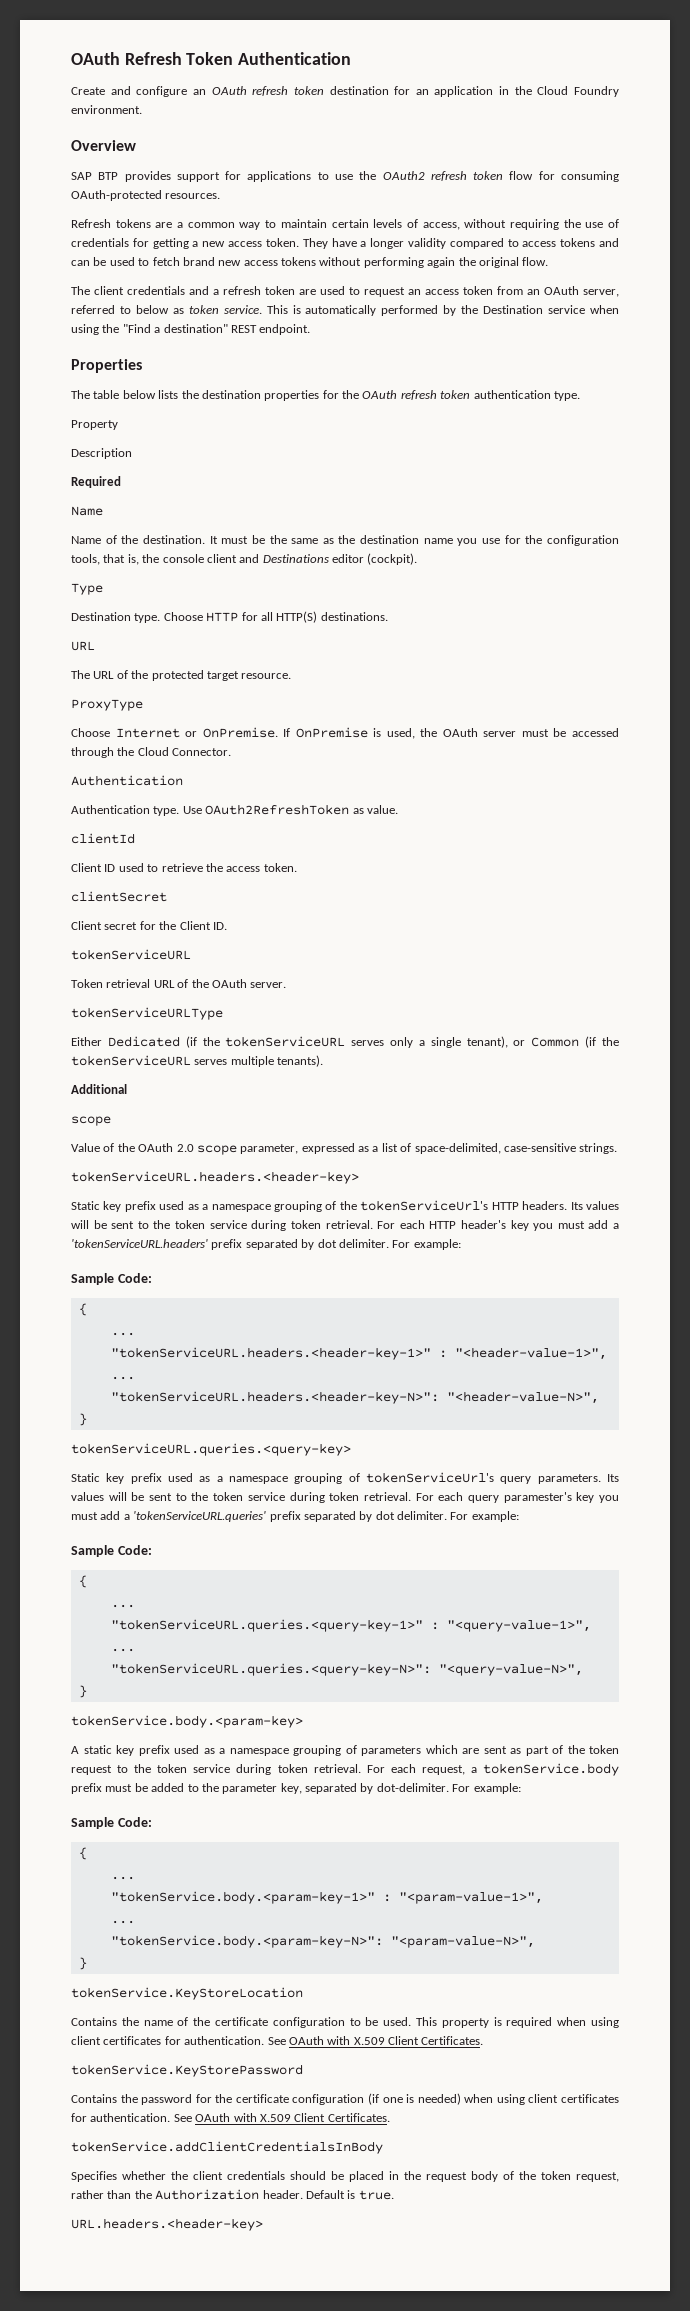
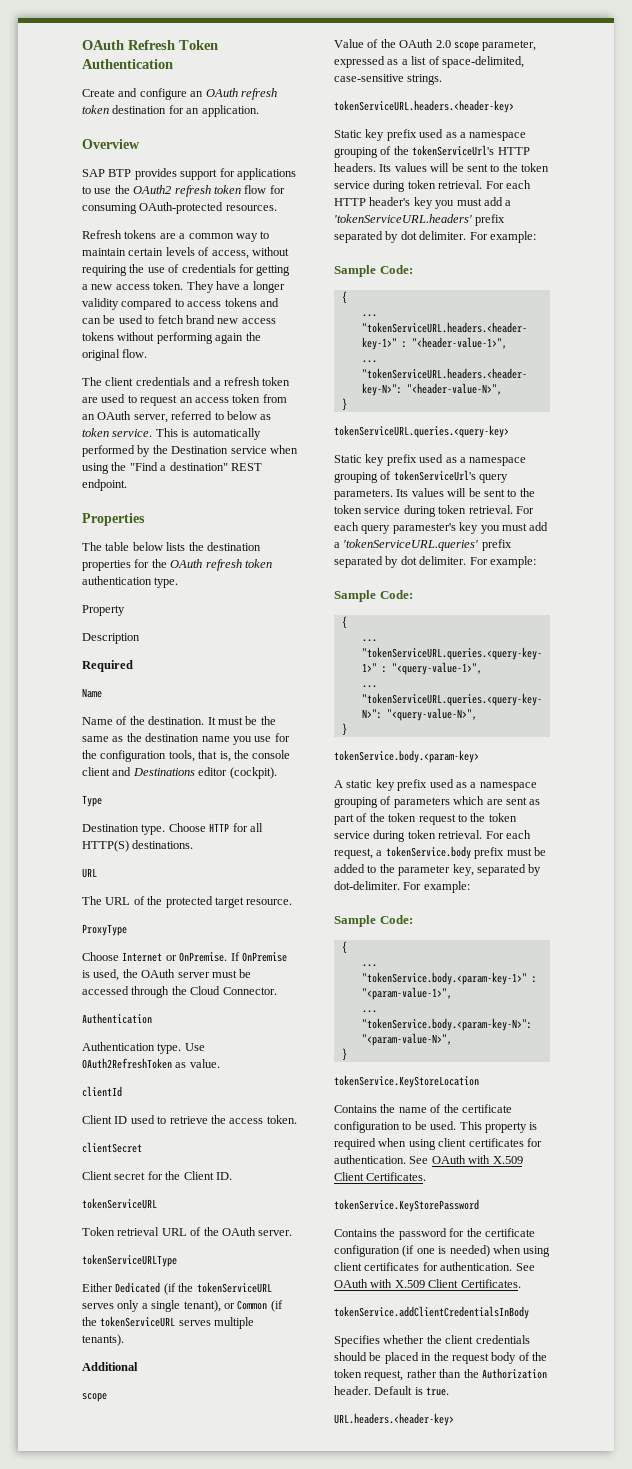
- Create and configure an OAuth refresh token destination for an application in the Cloud Foundry environment.
+ Create and configure an OAuth refresh token destination for an application.

